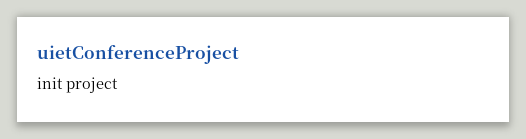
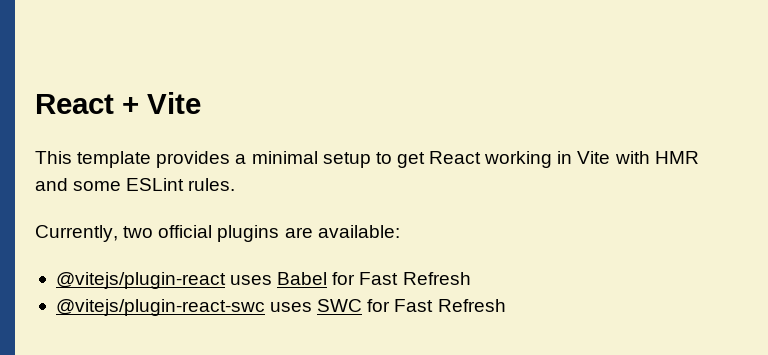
- uietConferenceProject
- init project
+ React + Vite
+ This template provides a minimal setup to get React working in Vite with HMR and some ESLint rules.
+ Currently, two official plugins are available:
+ @vitejs/plugin-react uses Babel for Fast Refresh
+ @vitejs/plugin-react-swc uses SWC for Fast Refresh

